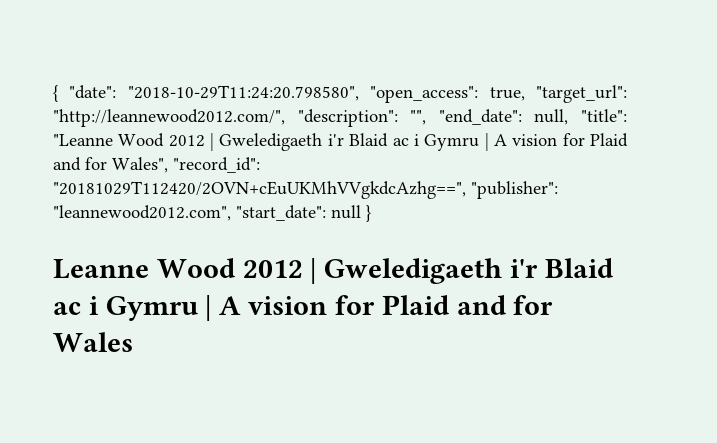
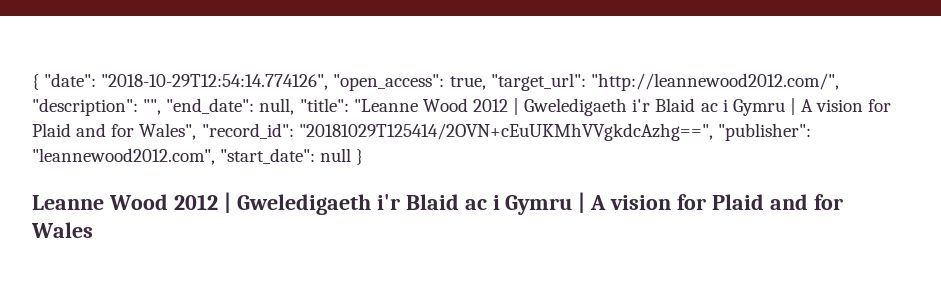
- { "date": "2018-10-29T11:24:20.798580", "open_access": true, "target_url": "http://leannewood2012.com/", "description": "", "end_date": null, "title": "Leanne Wood 2012 | Gweledigaeth i'r Blaid ac i Gymru | A vision for Plaid and for Wales", "record_id": "20181029T112420/2OVN+cEuUKMhVVgkdcAzhg==", "publisher": "leannewood2012.com", "start_date": null }
+ { "date": "2018-10-29T12:54:14.774126", "open_access": true, "target_url": "http://leannewood2012.com/", "description": "", "end_date": null, "title": "Leanne Wood 2012 | Gweledigaeth i'r Blaid ac i Gymru | A vision for Plaid and for Wales", "record_id": "20181029T125414/2OVN+cEuUKMhVVgkdcAzhg==", "publisher": "leannewood2012.com", "start_date": null }

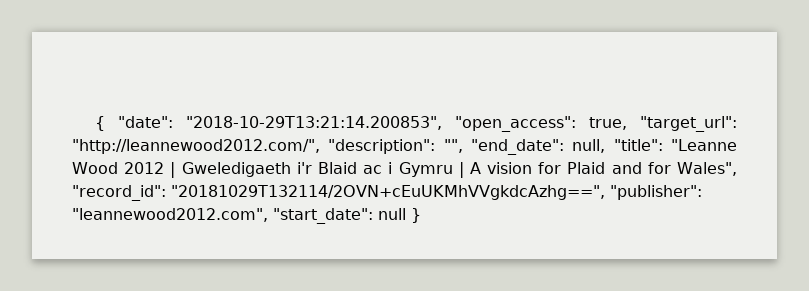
- { "date": "2018-10-29T12:54:14.774126", "open_access": true, "target_url": "http://leannewood2012.com/", "description": "", "end_date": null, "title": "Leanne Wood 2012 | Gweledigaeth i'r Blaid ac i Gymru | A vision for Plaid and for Wales", "record_id": "20181029T125414/2OVN+cEuUKMhVVgkdcAzhg==", "publisher": "leannewood2012.com", "start_date": null }
+ { "date": "2018-10-29T13:21:14.200853", "open_access": true, "target_url": "http://leannewood2012.com/", "description": "", "end_date": null, "title": "Leanne Wood 2012 | Gweledigaeth i'r Blaid ac i Gymru | A vision for Plaid and for Wales", "record_id": "20181029T132114/2OVN+cEuUKMhVVgkdcAzhg==", "publisher": "leannewood2012.com", "start_date": null }
- Leanne Wood 2012 | Gweledigaeth i'r Blaid ac i Gymru | A vision for Plaid and for Wales

